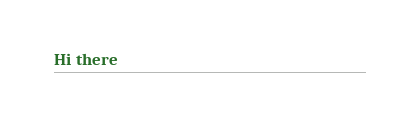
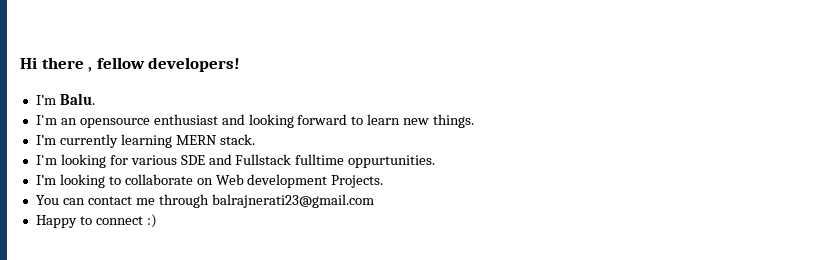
- Hi there
+ Hi there , fellow developers!
+ I’m Balu.
+ I'm an opensource enthusiast and looking forward to learn new things.
+ I’m currently learning MERN stack.
+ I'm looking for various SDE and Fullstack fulltime oppurtunities.
+ I’m looking to collaborate on Web development Projects.
+ You can contact me through balrajnerati23@gmail.com
+ Happy to connect :)

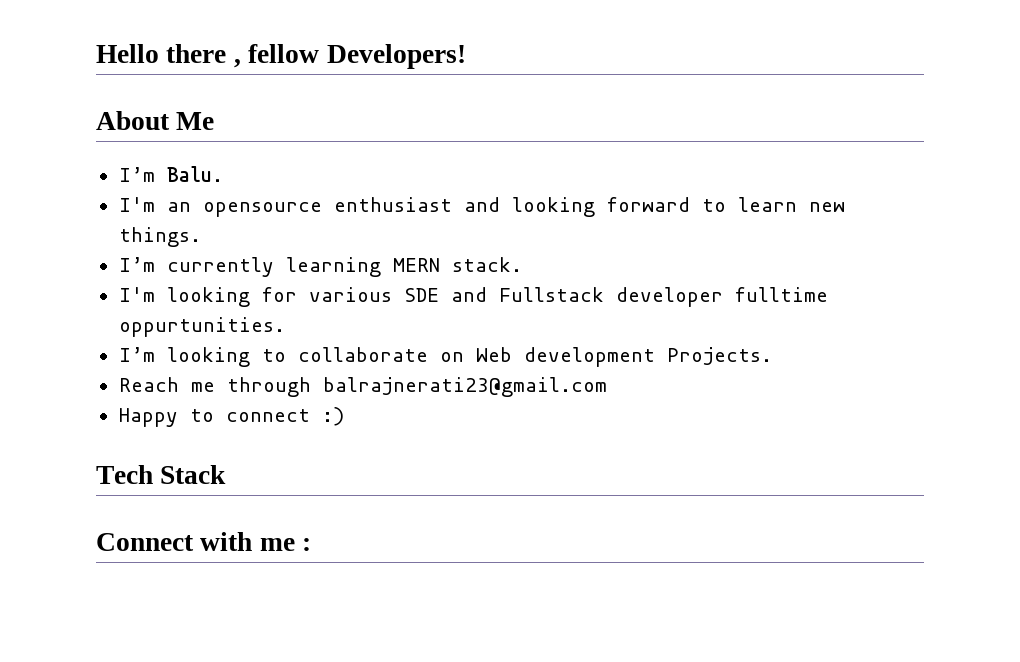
- Hi there , fellow developers!
+ Hello there , fellow Developers!
+ About Me
- I'm looking for various SDE and Fullstack fulltime oppurtunities.
+ I'm looking for various SDE and Fullstack developer fulltime oppurtunities.
- You can contact me through balrajnerati23@gmail.com
+ Reach me through balrajnerati23@gmail.com
+ Tech Stack
+ Connect with me :

